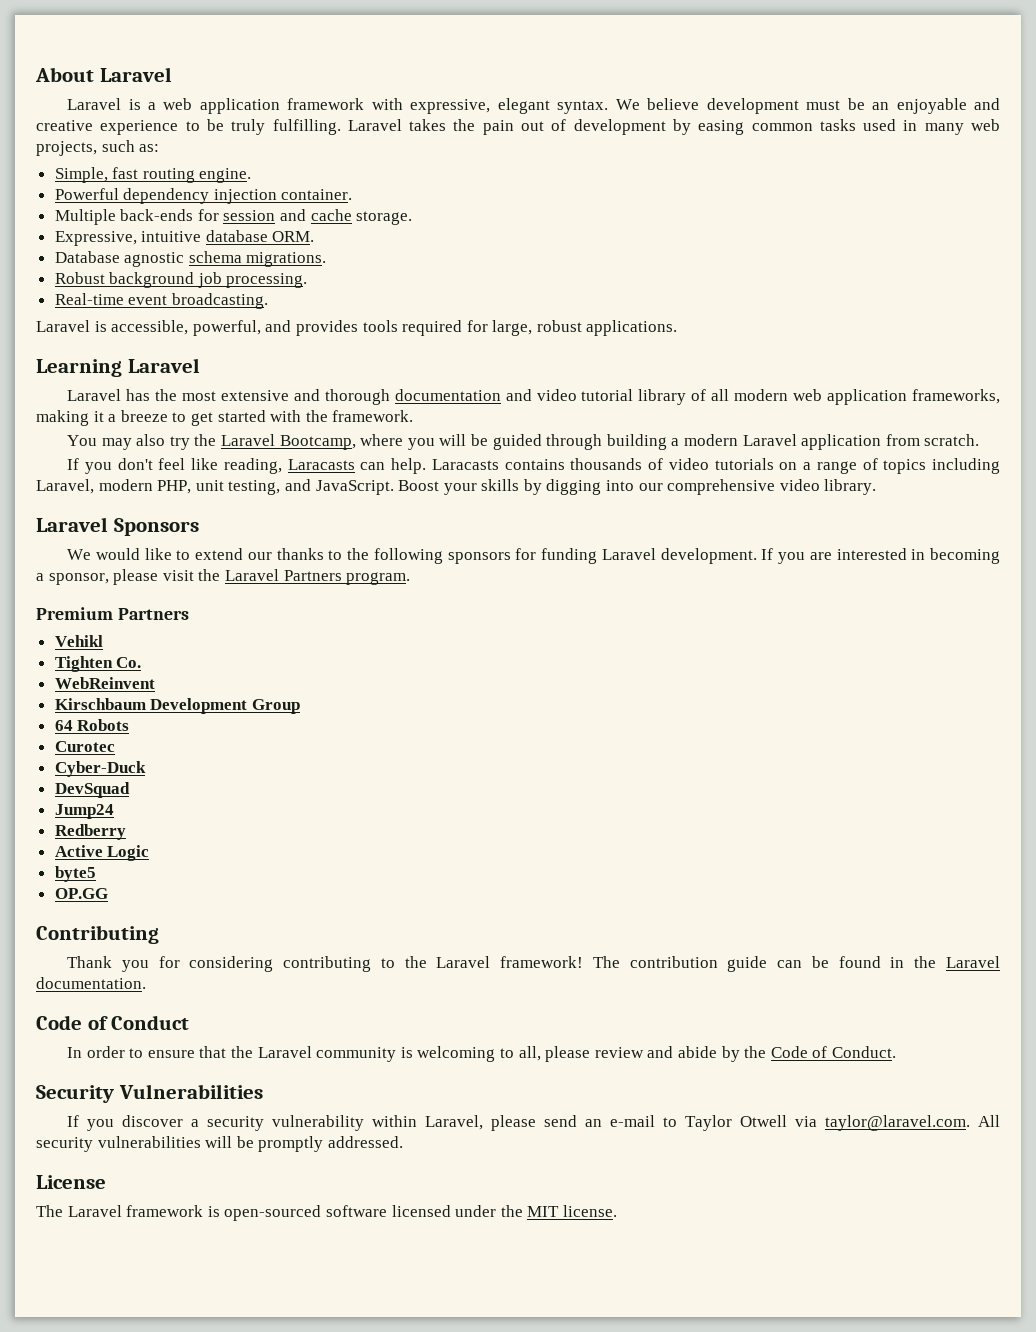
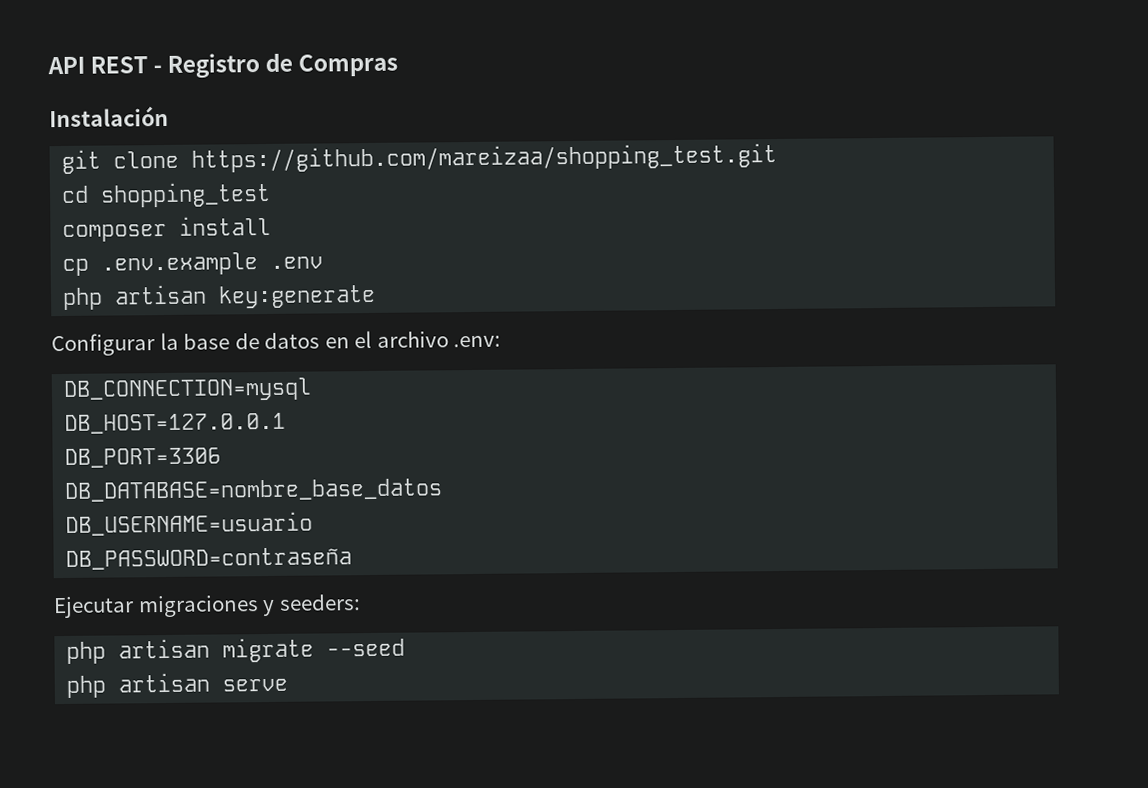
- About Laravel
- Laravel is a web application framework with expressive, elegant syntax. We believe development must be an enjoyable and creative experience to be truly fulfilling. Laravel takes the pain out of development by easing common tasks used in many web projects, such as:
- Simple, fast routing engine.
- Powerful dependency injection container.
- Multiple back-ends for session and cache storage.
- Expressive, intuitive database ORM.
- Database agnostic schema migrations.
- Robust background job processing.
- Real-time event broadcasting.
- Laravel is accessible, powerful, and provides tools required for large, robust applications.
- Learning Laravel
- Laravel has the most extensive and thorough documentation and video tutorial library of all modern web application frameworks, making it a breeze to get started with the framework.
- You may also try the Laravel Bootcamp, where you will be guided through building a modern Laravel application from scratch.
- If you don't feel like reading, Laracasts can help. Laracasts contains thousands of video tutorials on a range of topics including Laravel, modern PHP, unit testing, and JavaScript. Boost your skills by digging into our comprehensive video library.
- Laravel Sponsors
- We would like to extend our thanks to the following sponsors for funding Laravel development. If you are interested in becoming a sponsor, please visit the Laravel Partners program.
- Premium Partners
- Vehikl
- Tighten Co.
- WebReinvent
- Kirschbaum Development Group
- 64 Robots
- Curotec
- Cyber-Duck
- DevSquad
- Jump24
- Redberry
- Active Logic
- byte5
- OP.GG
- Contributing
- Thank you for considering contributing to the Laravel framework! The contribution guide can be found in the Laravel documentation.
- Code of Conduct
- In order to ensure that the Laravel community is welcoming to all, please review and abide by the Code of Conduct.
- Security Vulnerabilities
- If you discover a security vulnerability within Laravel, please send an e-mail to Taylor Otwell via taylor@laravel.com. All security vulnerabilities will be promptly addressed.
- License
- The Laravel framework is open-sourced software licensed under the MIT license.
+ API REST - Registro de Compras
+ Instalación
+ git clone https://github.com/mareizaa/shopping_test.git
+ cd shopping_test
+ composer install
+ cp .env.example .env
+ php artisan key:generate
+ Configurar la base de datos en el archivo .env:
+ DB_CONNECTION=mysql
+ DB_HOST=127.0.0.1
+ DB_PORT=3306
+ DB_DATABASE=nombre_base_datos
+ DB_USERNAME=usuario
+ DB_PASSWORD=contraseña
+ Ejecutar migraciones y seeders:
+ php artisan migrate --seed
+ php artisan serve

